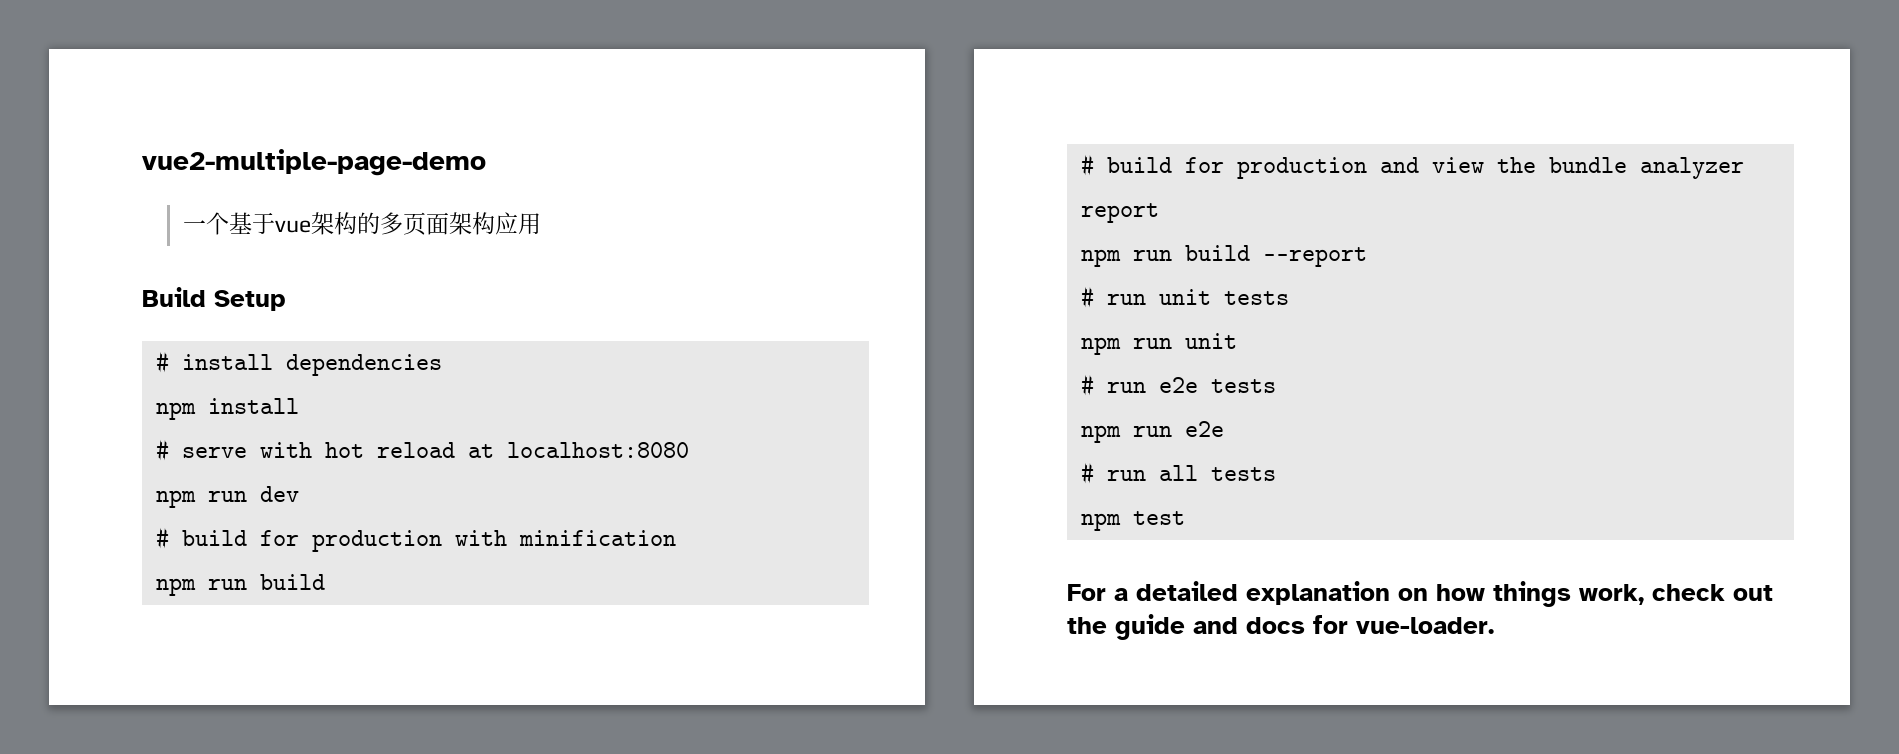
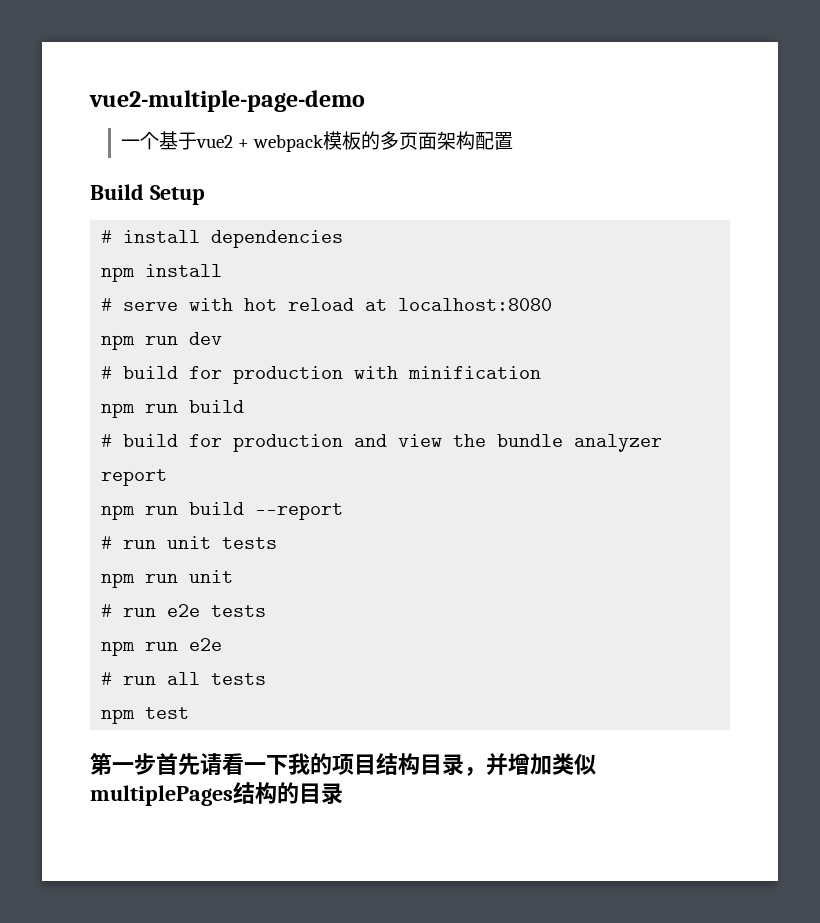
- 一个基于vue架构的多页面架构应用
+ 一个基于vue2 + webpack模板的多页面架构配置
- For a detailed explanation on how things work, check out the guide and docs for vue-loader.
+ 第一步首先请看一下我的项目结构目录，并增加类似multiplePages结构的目录

